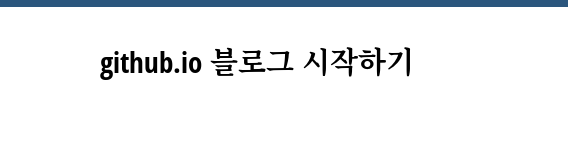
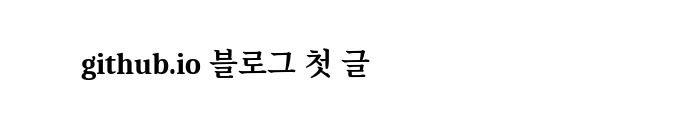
- github.io 블로그 시작하기
+ github.io 블로그 첫 글

